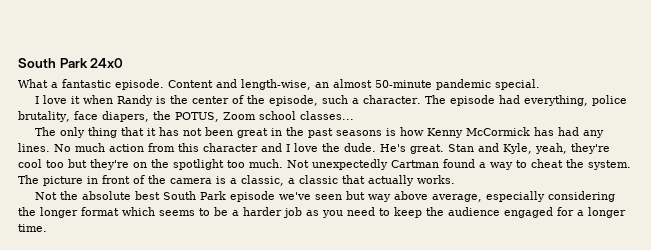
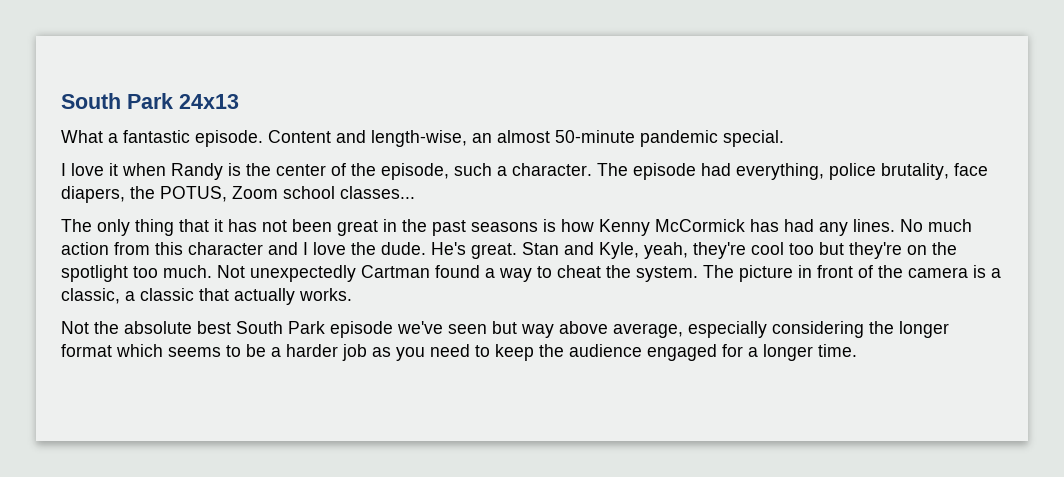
- South Park 24x0
+ South Park 24x13

